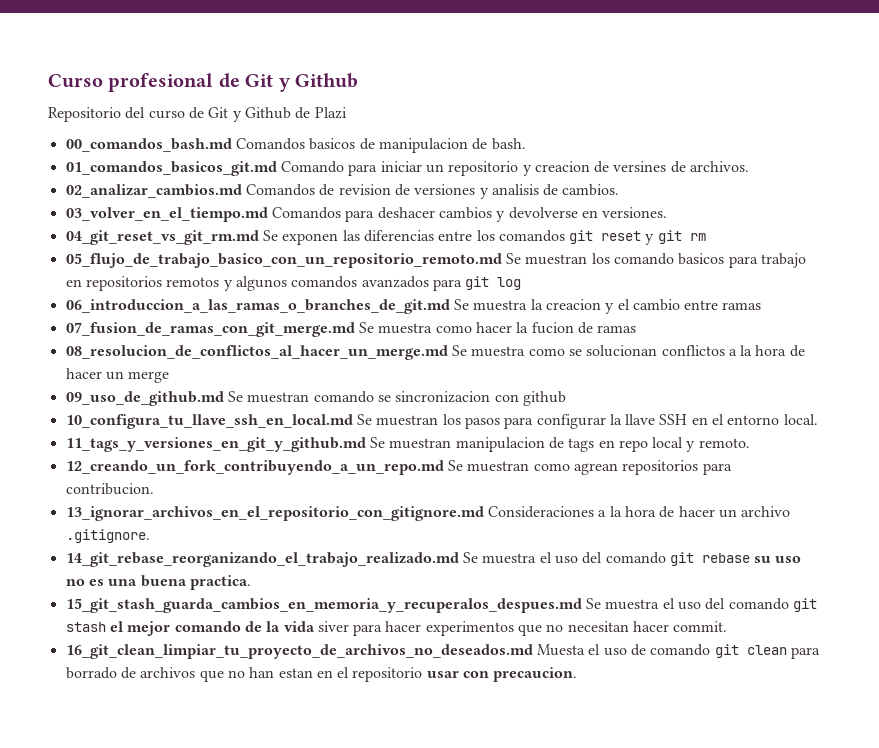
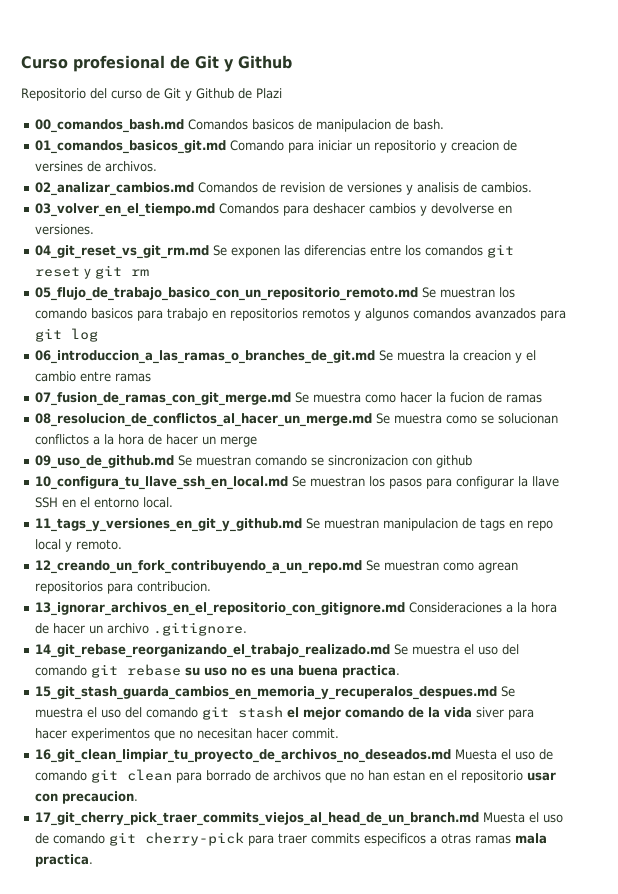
+ 17_git_cherry_pick_traer_commits_viejos_al_head_de_un_branch.md Muesta el uso de comando git cherry-pick para traer commits especificos a otras ramas mala practica.

